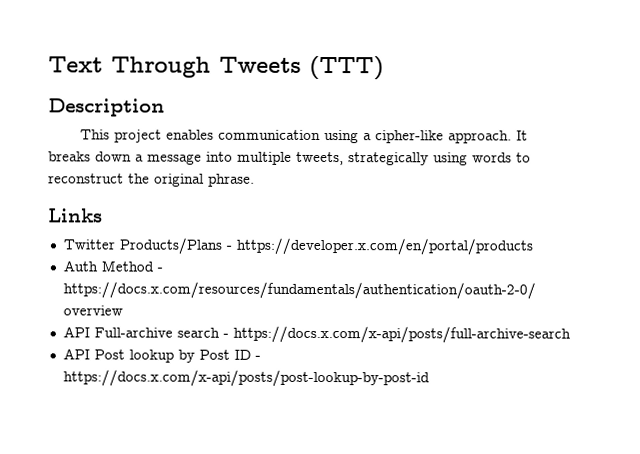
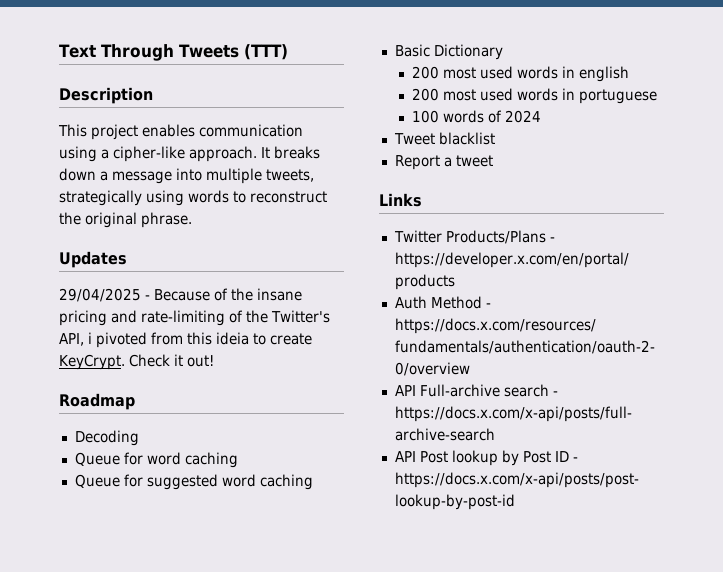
+ Updates
+ 29/04/2025 - Because of the insane pricing and rate-limiting of the Twitter's API, i pivoted from this ideia to create KeyCrypt. Check it out!
+ Roadmap
+ Decoding
+ Queue for word caching
+ Queue for suggested word caching
+ Basic Dictionary
+ 200 most used words in english
+ 200 most used words in portuguese
+ 100 words of 2024
+ Tweet blacklist
+ Report a tweet

